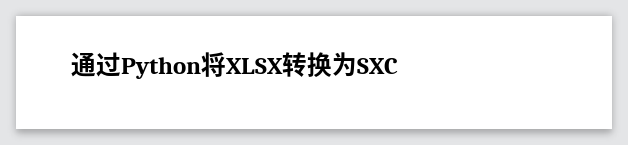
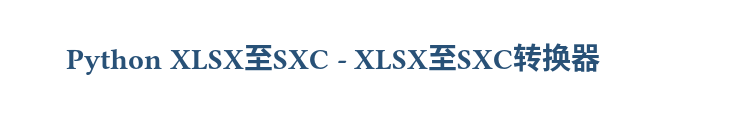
- 通过Python将XLSX转换为SXC
+ Python XLSX至SXC - XLSX至SXC转换器

